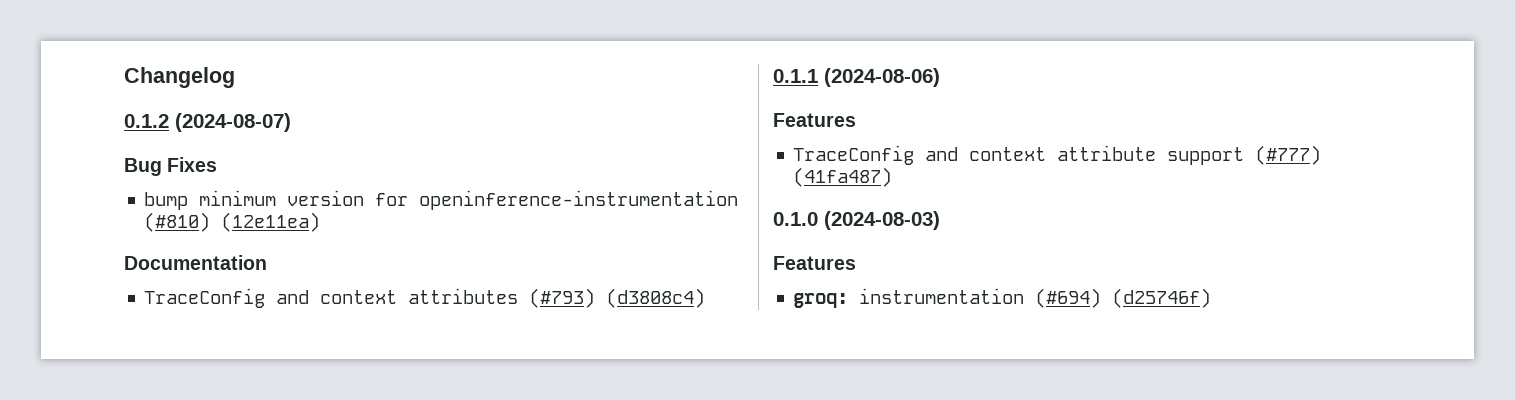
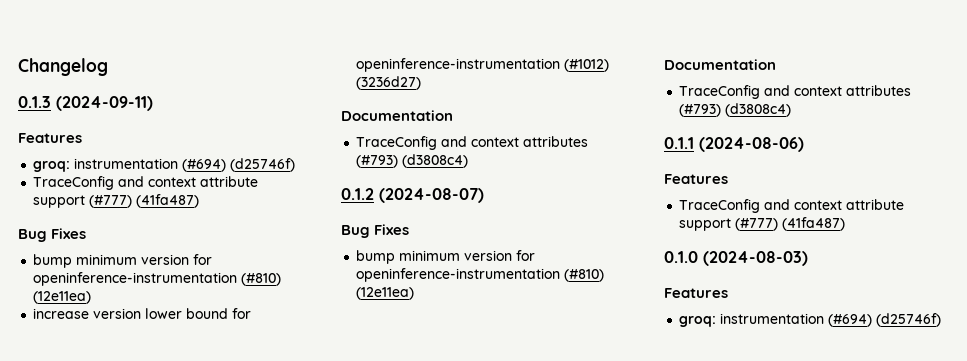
+ 0.1.3 (2024-09-11)
+ Features
+ groq: instrumentation (#694) (d25746f)
+ TraceConfig and context attribute support (#777) (41fa487)
+ Bug Fixes
+ bump minimum version for openinference-instrumentation (#810) (12e11ea)
+ increase version lower bound for openinference-instrumentation (#1012) (3236d27)
+ Documentation
+ TraceConfig and context attributes (#793) (d3808c4)

